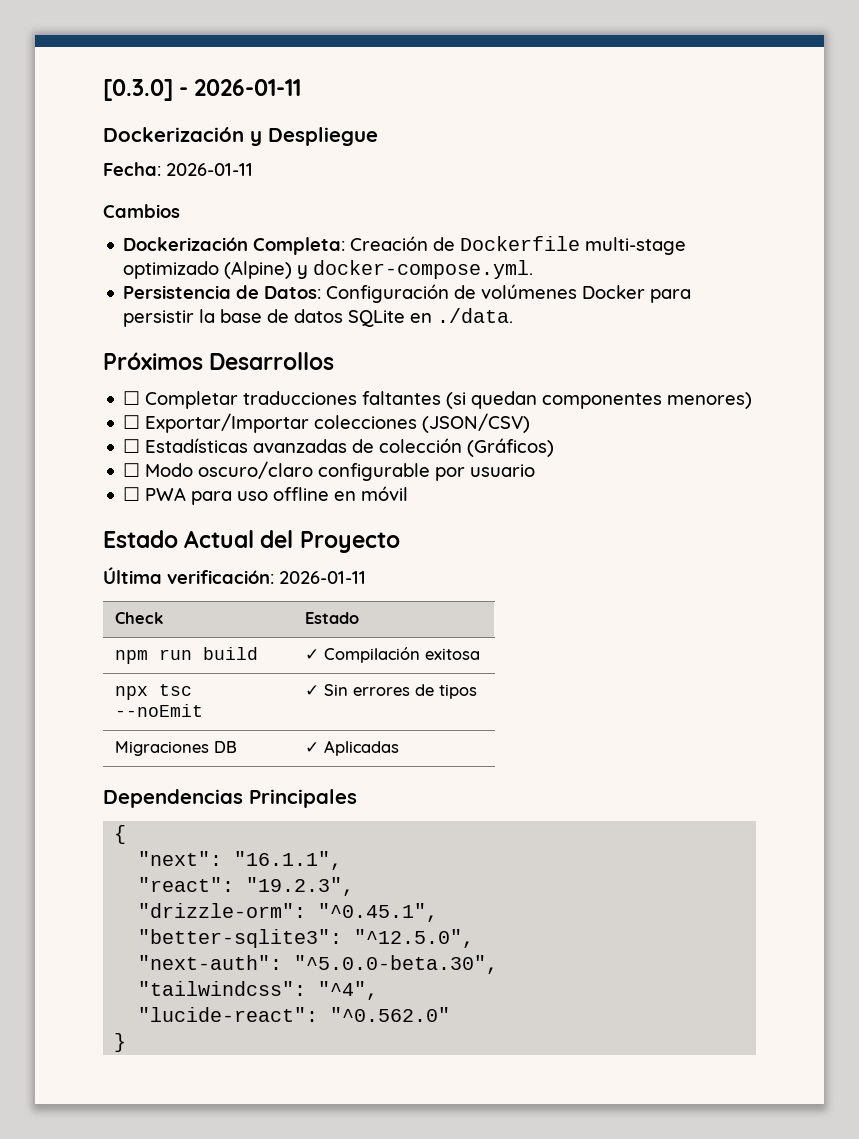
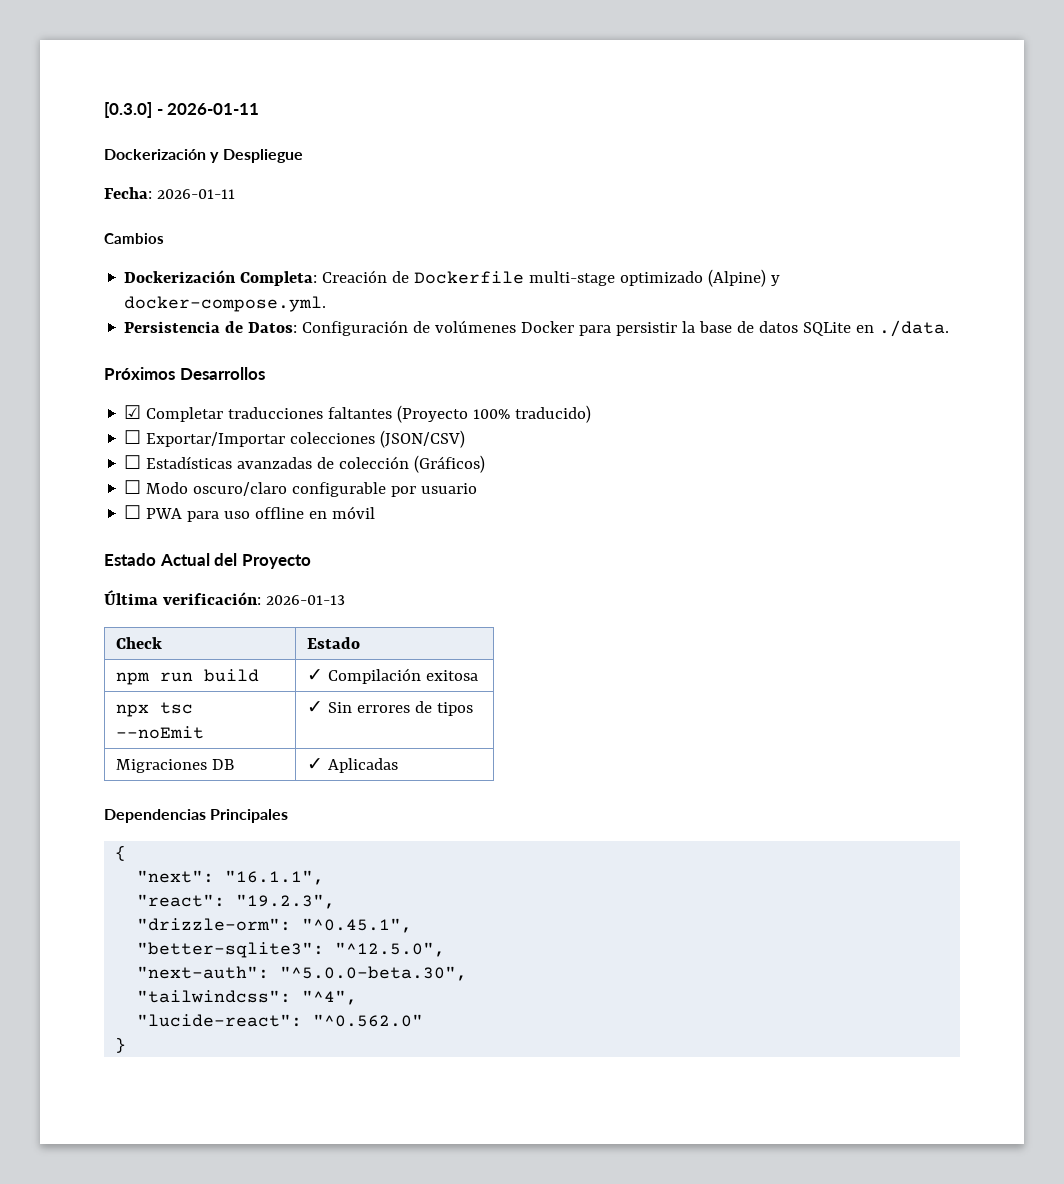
- ☐ Completar traducciones faltantes (si quedan componentes menores)
+ ☑ Completar traducciones faltantes (Proyecto 100% traducido)
- Última verificación: 2026-01-11
+ Última verificación: 2026-01-13

